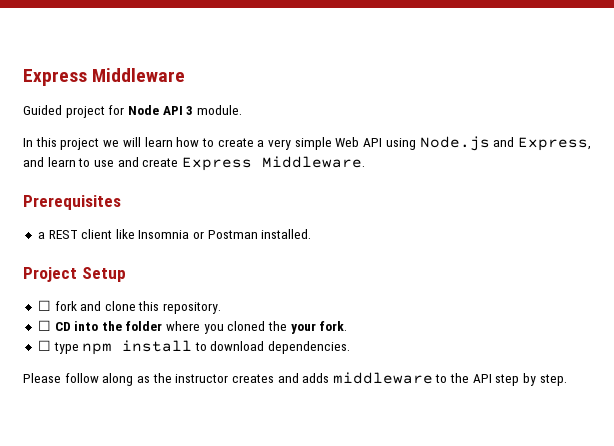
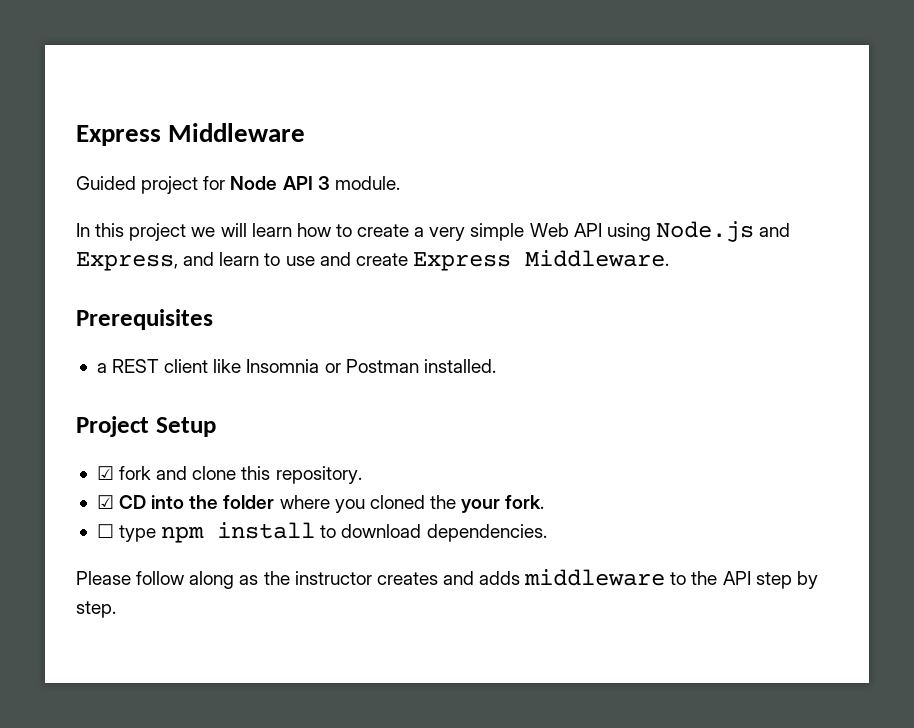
- ☐ fork and clone this repository.
+ ☑ fork and clone this repository.
- ☐ CD into the folder where you cloned the your fork.
+ ☑ CD into the folder where you cloned the your fork.

